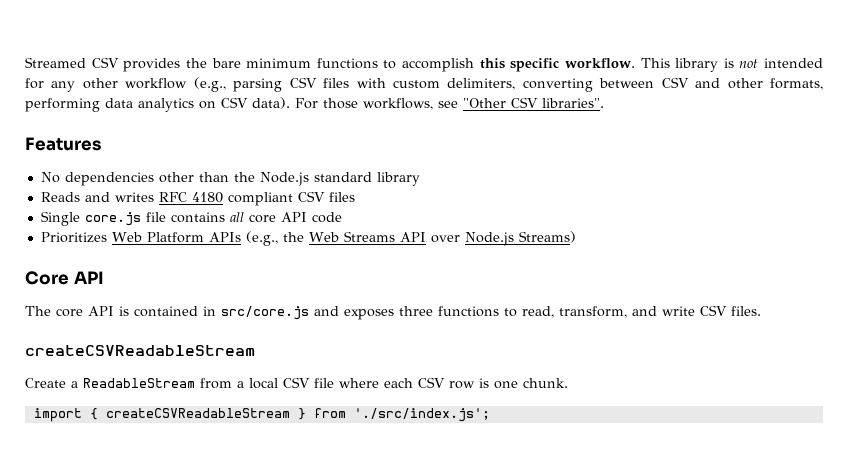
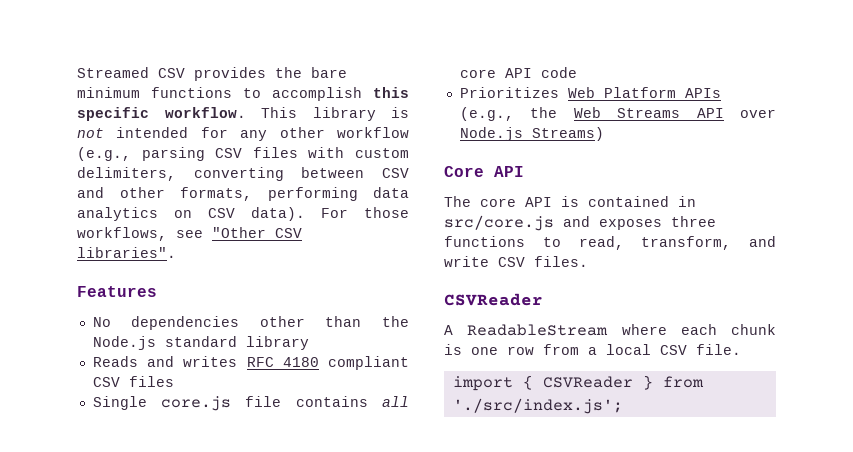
  The core API is contained in src/core.js and exposes three functions to read, transform, and write CSV files.
- createCSVReadableStream
- Create a ReadableStream from a local CSV file where each CSV row is one chunk.
+ CSVReader
+ A ReadableStream where each chunk is one row from a local CSV file.
- import { createCSVReadableStream } from './src/index.js';
+ import { CSVReader } from './src/index.js';

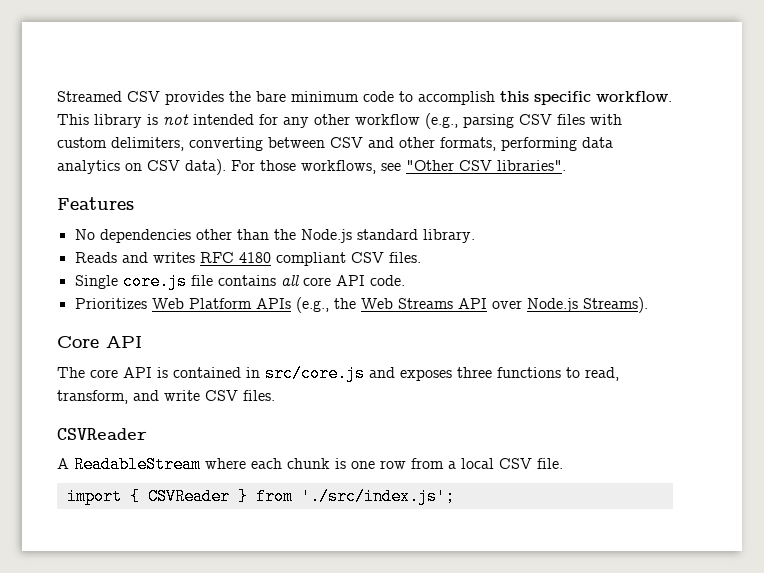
- Streamed CSV provides the bare minimum functions to accomplish this specific workflow.
+ Streamed CSV provides the bare minimum code to accomplish this specific workflow.
- No dependencies other than the Node.js standard library
+ No dependencies other than the Node.js standard library.
- Reads and writes RFC 4180 compliant CSV files
+ Reads and writes RFC 4180 compliant CSV files.
- Single core.js file contains all core API code
+ Single core.js file contains all core API code.
- Prioritizes Web Platform APIs (e.g., the Web Streams API over Node.js Streams)
+ Prioritizes Web Platform APIs (e.g., the Web Streams API over Node.js Streams).

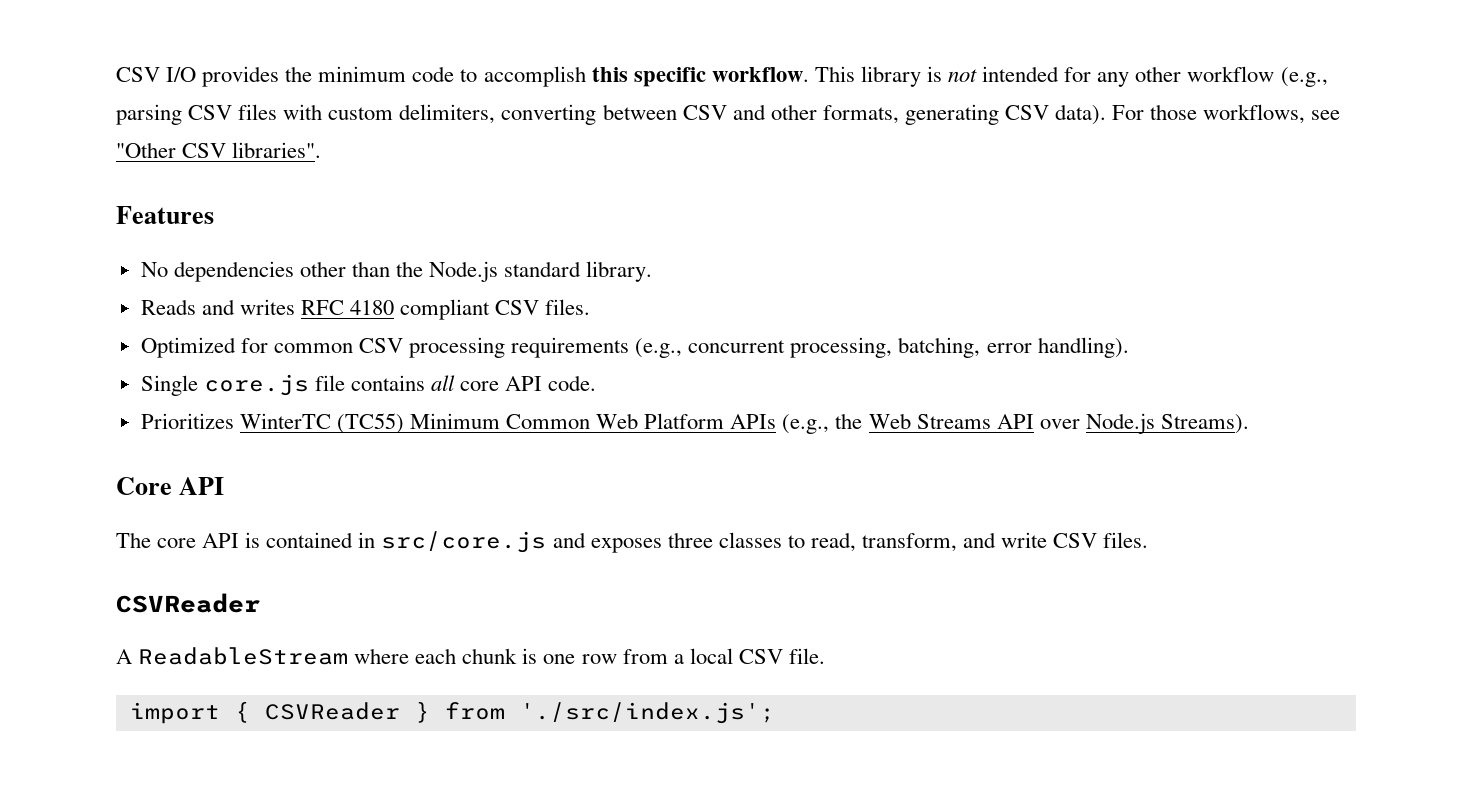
- Streamed CSV provides the bare minimum code to accomplish this specific workflow.
+ CSV I/O provides the minimum code to accomplish this specific workflow.
- This library is not intended for any other workflow (e.g., parsing CSV files with custom delimiters, converting between CSV and other formats, performing data analytics on CSV data).
+ This library is not intended for any other workflow (e.g., parsing CSV files with custom delimiters, converting between CSV and other formats, generating CSV data).
+ Optimized for common CSV processing requirements (e.g., concurrent processing, batching, error handling).
- Prioritizes Web Platform APIs (e.g., the Web Streams API over Node.js Streams).
+ Prioritizes WinterTC (TC55) Minimum Common Web Platform APIs (e.g., the Web Streams API over Node.js Streams).
- The core API is contained in src/core.js and exposes three functions to read, transform, and write CSV files.
+ The core API is contained in src/core.js and exposes three classes to read, transform, and write CSV files.

